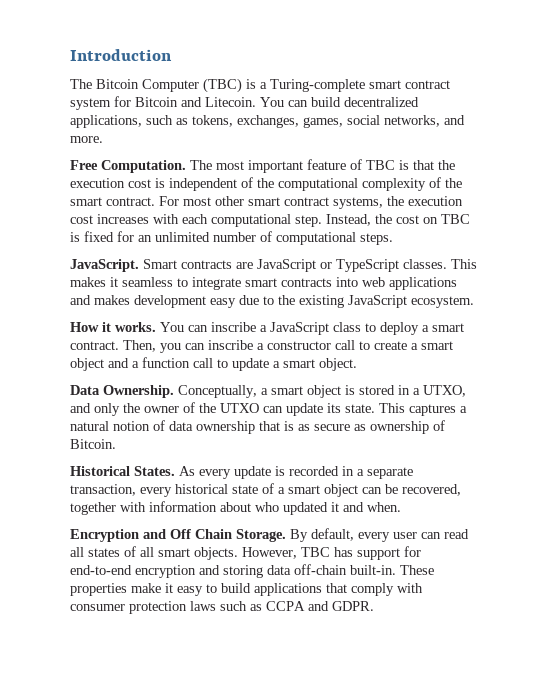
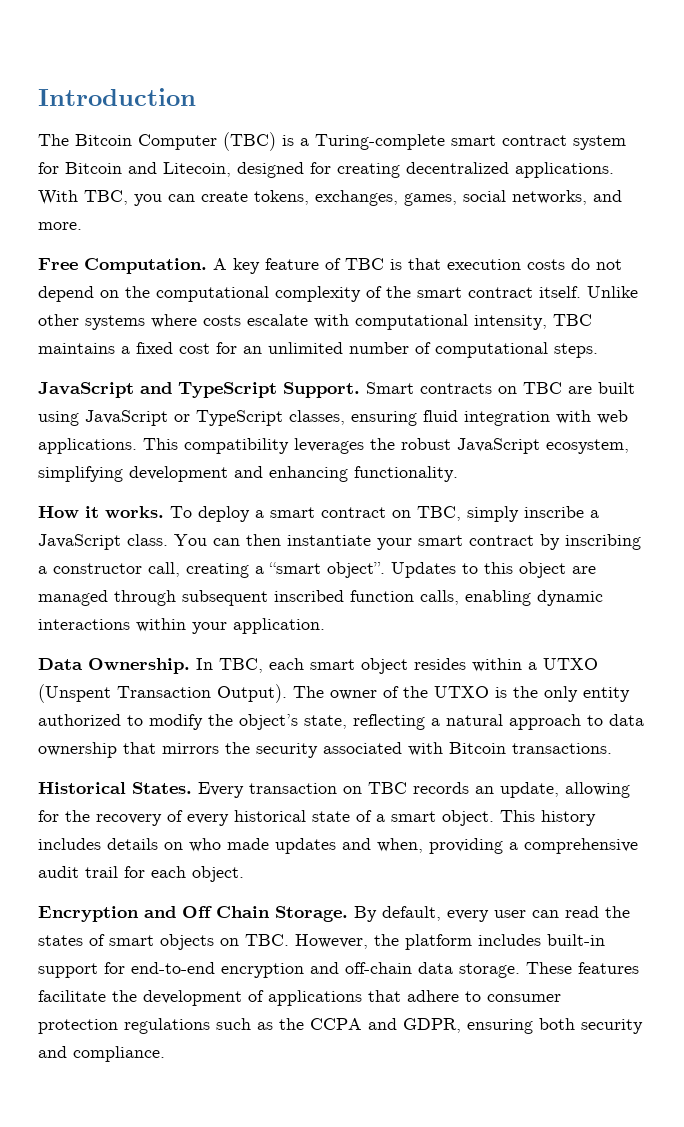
- The Bitcoin Computer (TBC) is a Turing-complete smart contract system for Bitcoin and Litecoin. You can build decentralized applications, such as tokens, exchanges, games, social networks, and more.
+ The Bitcoin Computer (TBC) is a Turing-complete smart contract system for Bitcoin and Litecoin, designed for creating decentralized applications. With TBC, you can create tokens, exchanges, games, social networks, and more.
- The most important feature of TBC is that the execution cost is independent of the computational complexity of the smart contract. For most other smart contract systems, the execution cost increases with each computational step. Instead, the cost on TBC is fixed for an unlimited number of computational steps.
+ A key feature of TBC is that execution costs do not depend on the computational complexity of the smart contract itself. Unlike other systems where costs escalate with computational intensity, TBC maintains a fixed cost for an unlimited number of computational steps.
- JavaScript. Smart contracts are JavaScript or TypeScript classes. This makes it seamless to integrate smart contracts into web applications and makes development easy due to the existing JavaScript ecosystem.
- How it works. You can inscribe a JavaScript class to deploy a smart contract. Then, you can inscribe a constructor call to create a smart object and a function call to update a smart object.
- Data Ownership. Conceptually, a smart object is stored in a UTXO, and only the owner of the UTXO can update its state. This captures a natural notion of data ownership that is as secure as ownership of Bitcoin.
- Historical States. As every update is recorded in a separate transaction, every historical state of a smart object can be recovered, together with information about who updated it and when.
+ JavaScript and TypeScript Support. Smart contracts on TBC are built using JavaScript or TypeScript classes, ensuring fluid integration with web applications. This compatibility leverages the robust JavaScript ecosystem, simplifying development and enhancing functionality.
+ How it works. To deploy a smart contract on TBC, simply inscribe a JavaScript class. You can then instantiate your smart contract by inscribing a constructor call, creating a “smart object”. Updates to this object are managed through subsequent inscribed function calls, enabling dynamic interactions within your application.
+ Data Ownership. In TBC, each smart object resides within a UTXO (Unspent Transaction Output). The owner of the UTXO is the only entity authorized to modify the object’s state, reflecting a natural approach to data ownership that mirrors the security associated with Bitcoin transactions.
+ Historical States. Every transaction on TBC records an update, allowing for the recovery of every historical state of a smart object. This history includes details on who made updates and when, providing a comprehensive audit trail for each object.
- By default, every user can read all states of all smart objects. However, TBC has support for end-to-end encryption and storing data off-chain built-in. These properties make it easy to build applications that comply with consumer protection laws such as CCPA and GDPR.
+ By default, every user can read the states of smart objects on TBC. However, the platform includes built-in support for end-to-end encryption and off-chain data storage. These features facilitate the development of applications that adhere to consumer protection regulations such as the CCPA and GDPR, ensuring both security and compliance.

